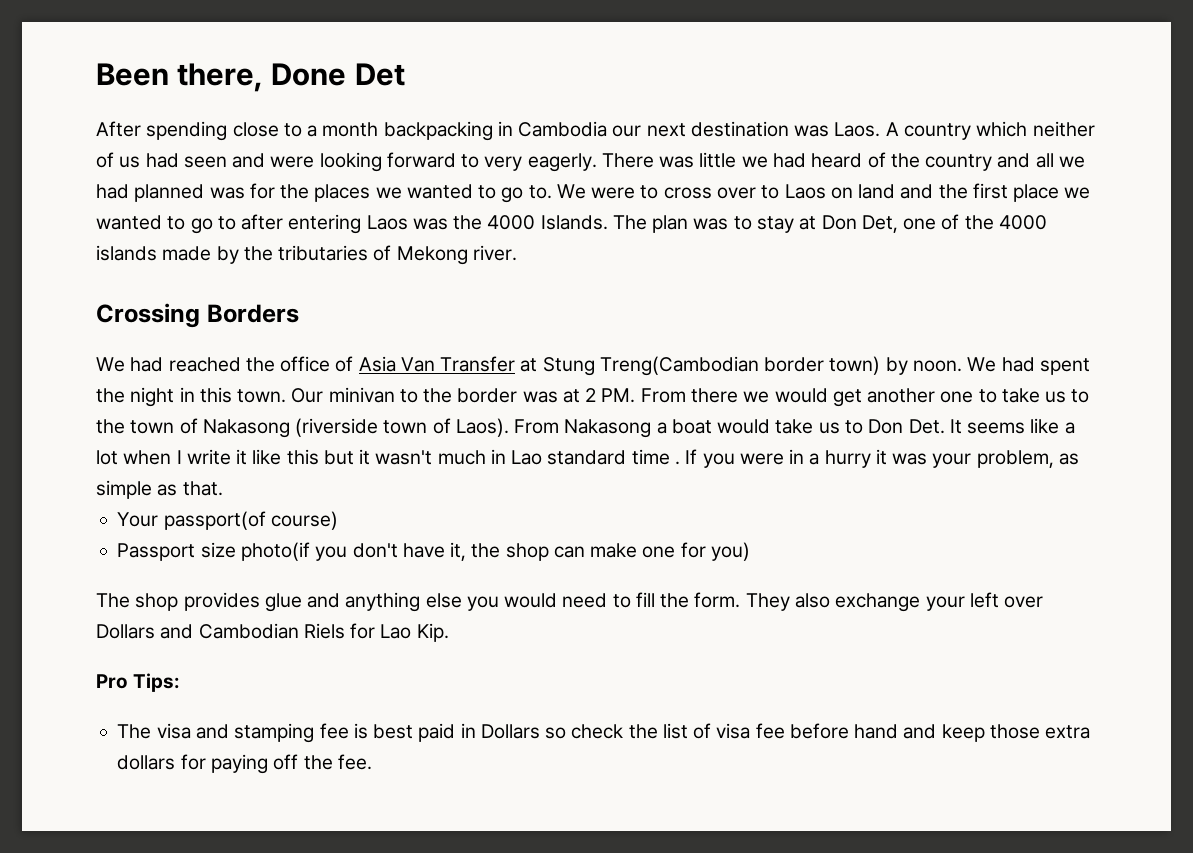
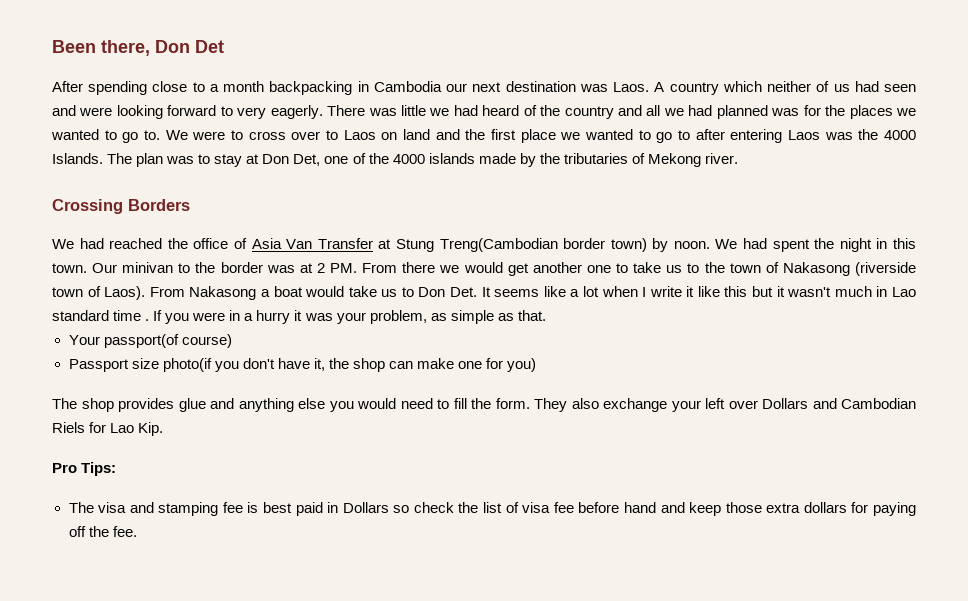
- Been there, Done Det
+ Been there, Don Det

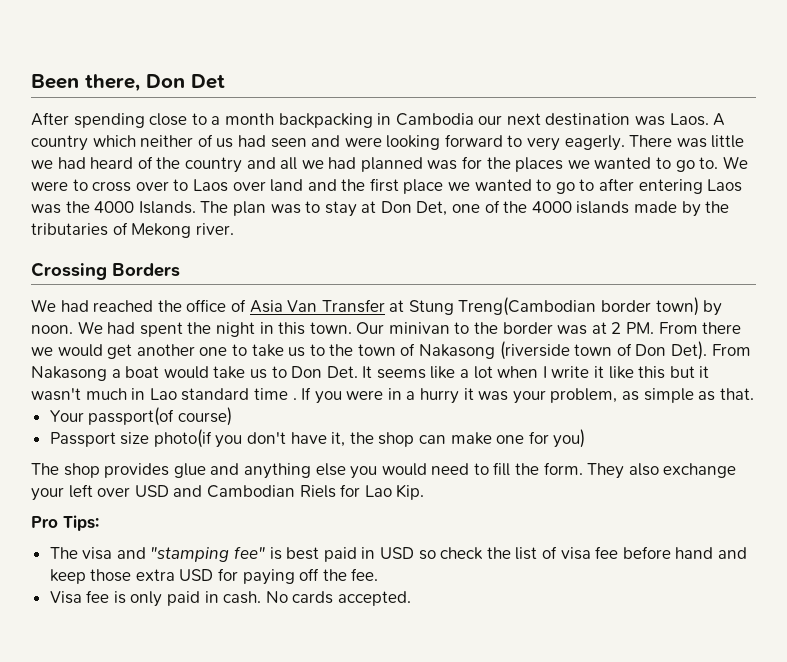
- We were to cross over to Laos on land and the first place we wanted to go to after entering Laos was the 4000 Islands.
+ We were to cross over to Laos over land and the first place we wanted to go to after entering Laos was the 4000 Islands.
- Our minivan to the border was at 2 PM. From there we would get another one to take us to the town of Nakasong (riverside town of Laos).
+ Our minivan to the border was at 2 PM. From there we would get another one to take us to the town of Nakasong (riverside town of Don Det).
- They also exchange your left over Dollars and Cambodian Riels for Lao Kip.
+ They also exchange your left over USD and Cambodian Riels for Lao Kip.
- The visa and stamping fee is best paid in Dollars so check the list of visa fee before hand and keep those extra dollars for paying off the fee.
+ The visa and "stamping fee" is best paid in USD so check the list of visa fee before hand and keep those extra USD for paying off the fee.
+ Visa fee is only paid in cash. No cards accepted.

